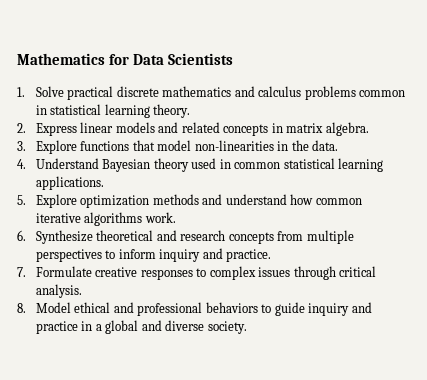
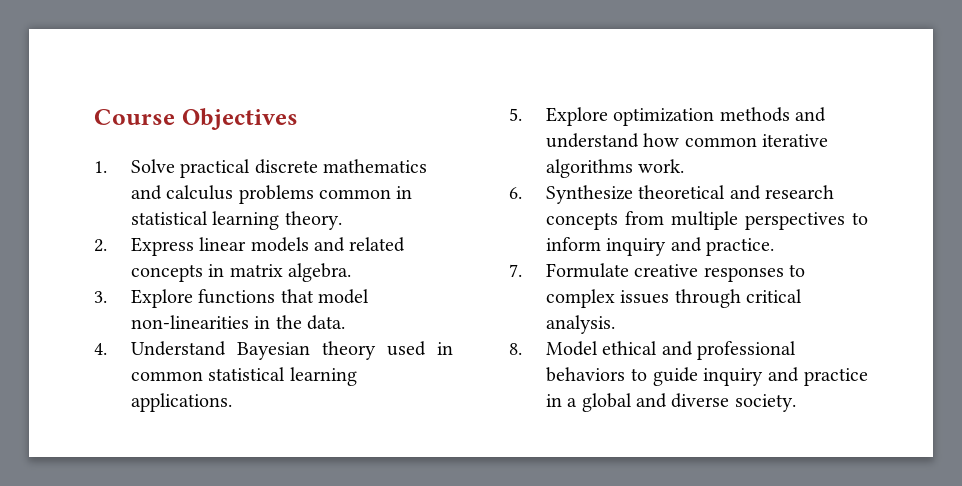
- Mathematics for Data Scientists
+ Course Objectives

